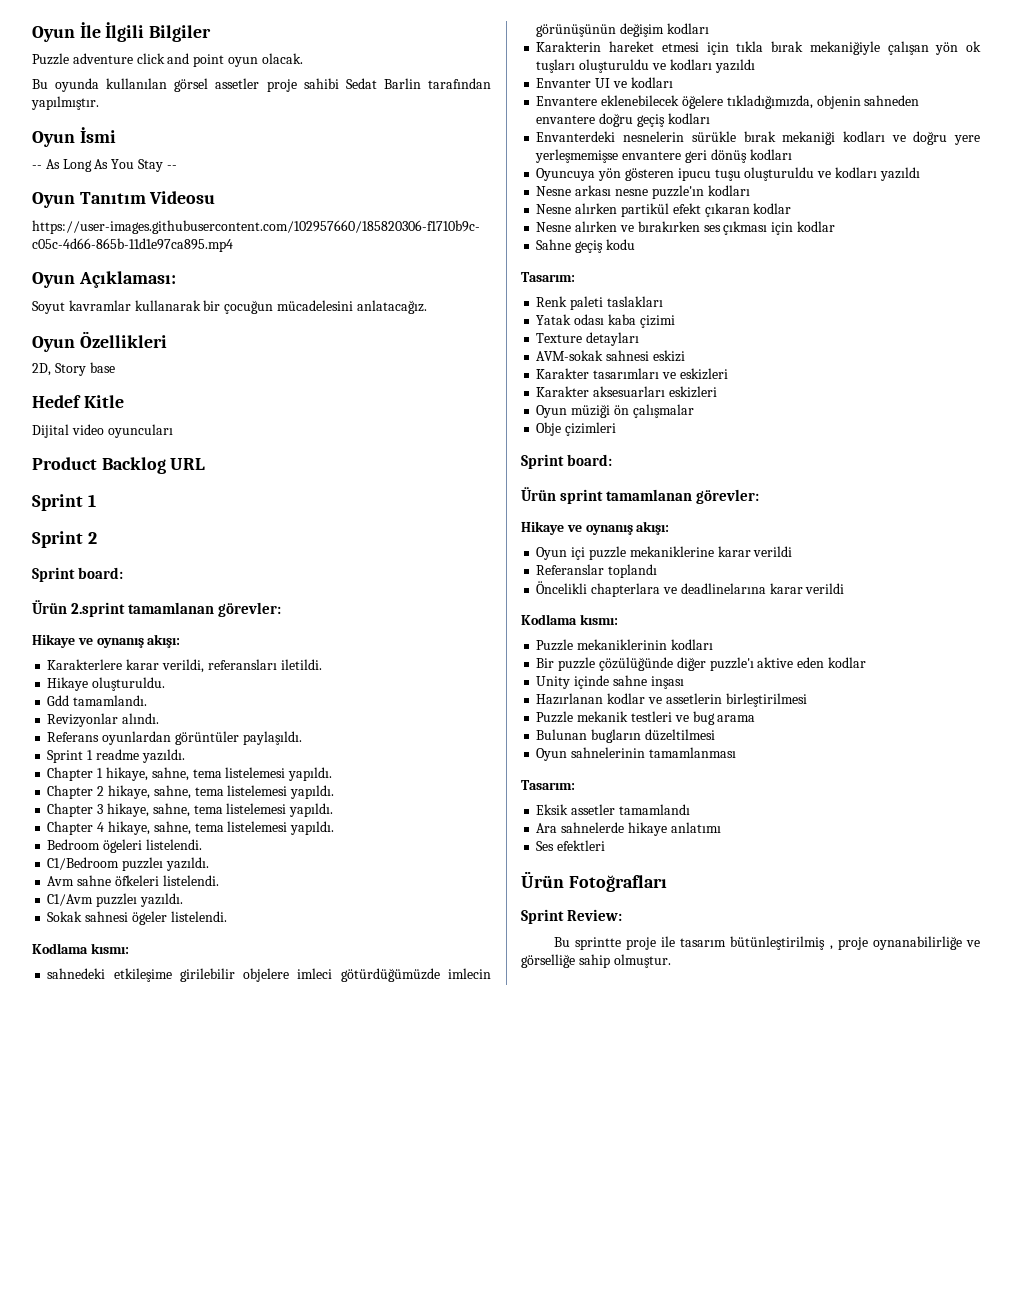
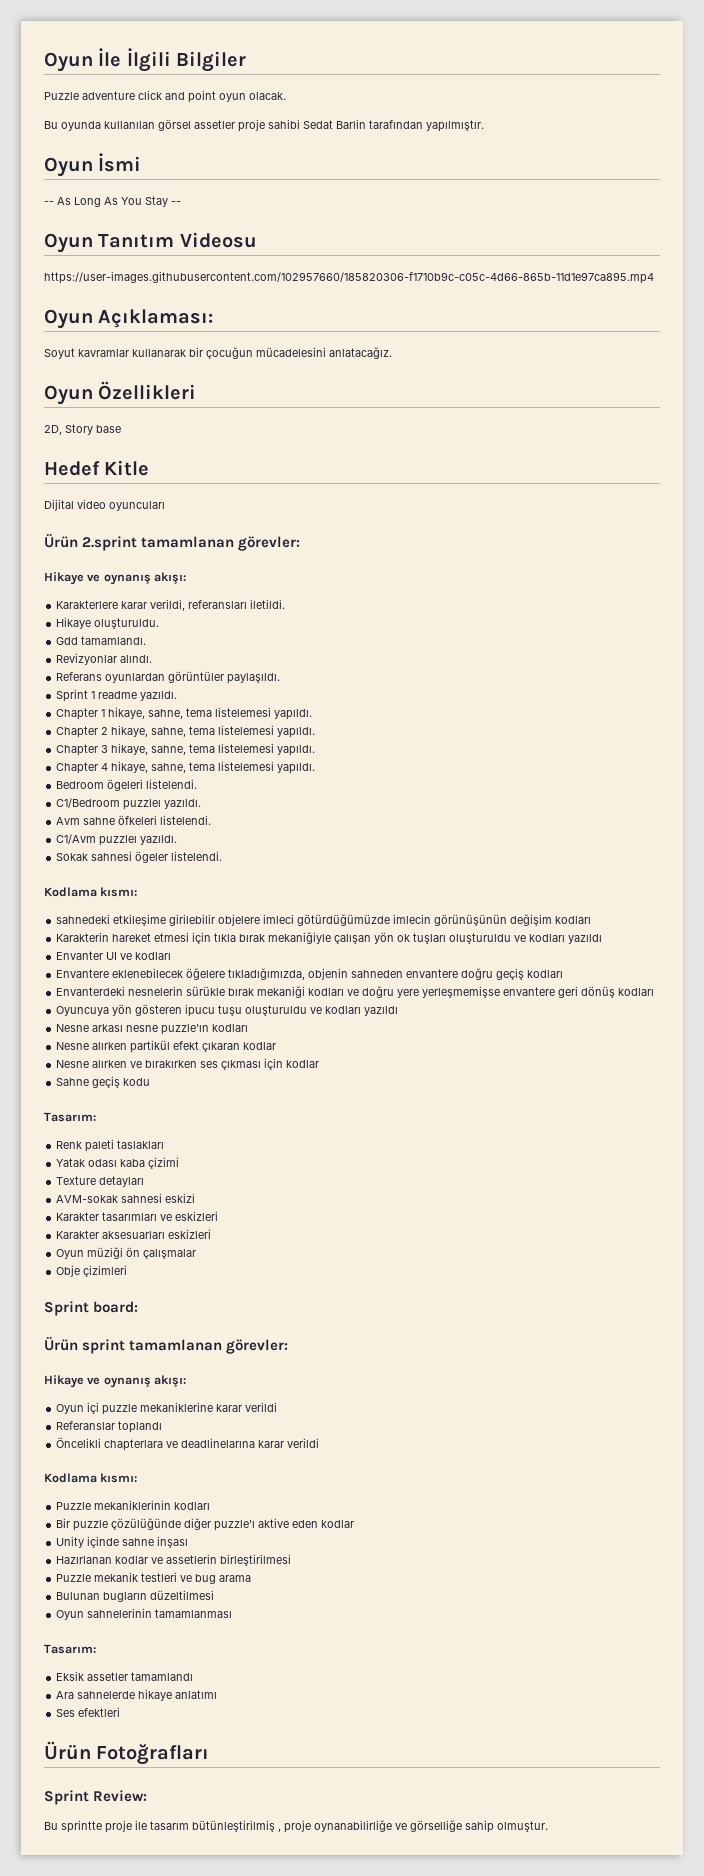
- Product Backlog URL
- Sprint 1
- Sprint 2
- Sprint board:

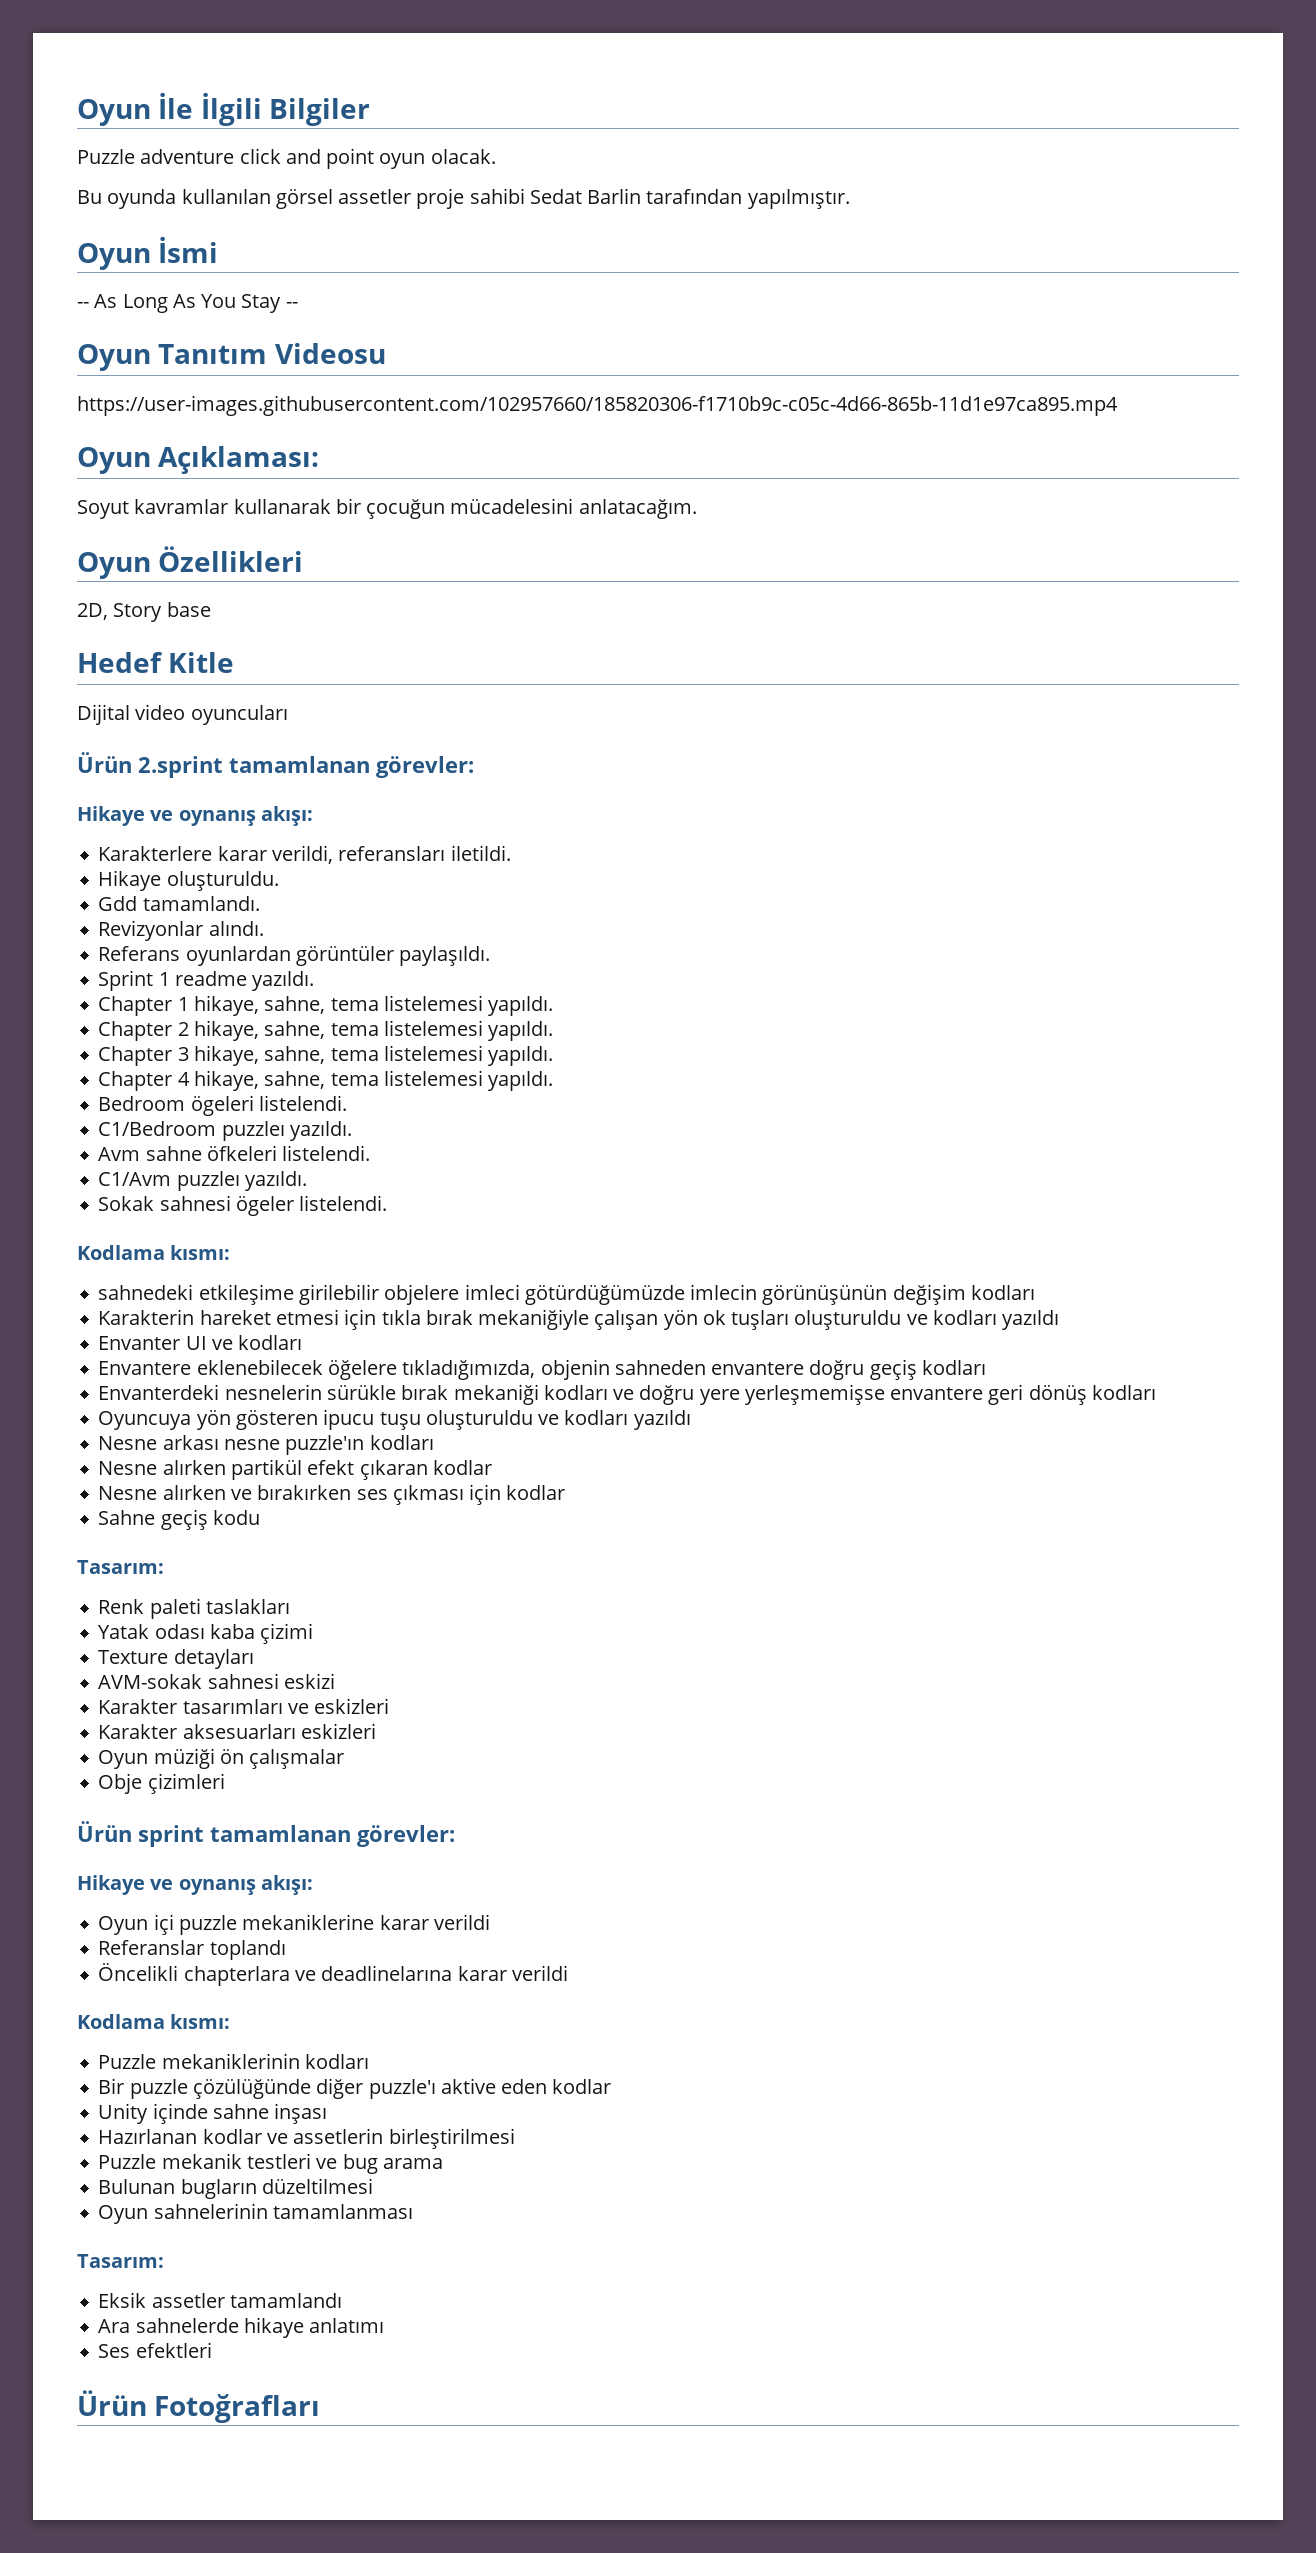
- Soyut kavramlar kullanarak bir çocuğun mücadelesini anlatacağız.
+ Soyut kavramlar kullanarak bir çocuğun mücadelesini anlatacağım.
- Sprint board:
- Sprint Review:
- Bu sprintte proje ile tasarım bütünleştirilmiş , proje oynanabilirliğe ve görselliğe sahip olmuştur.

